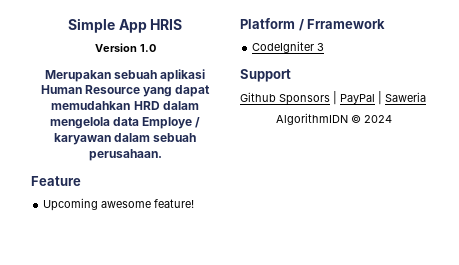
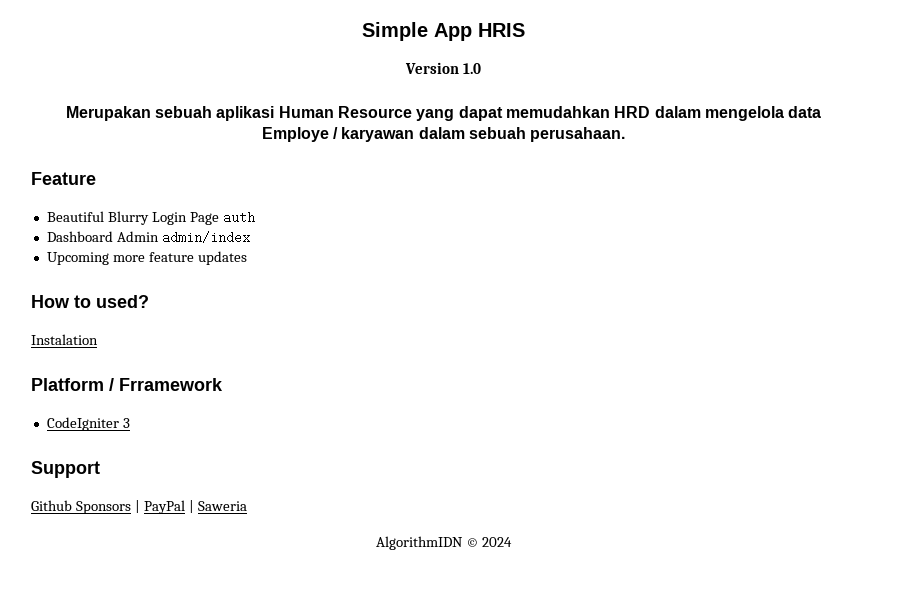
- Upcoming awesome feature!
+ Beautiful Blurry Login Page auth
+ Dashboard Admin admin/index
+ Upcoming more feature updates
+ How to used?
+ Instalation

